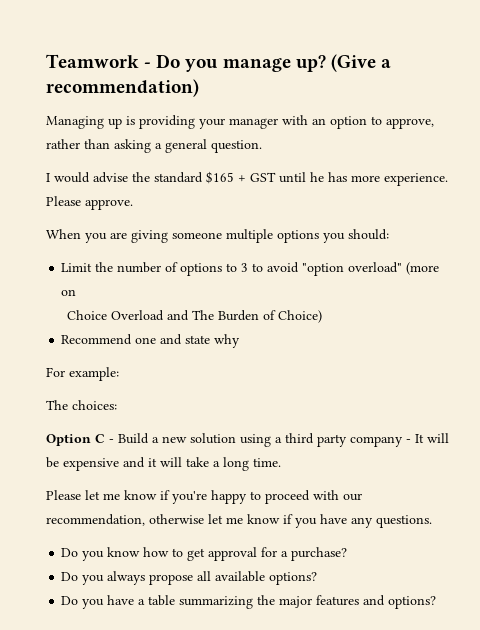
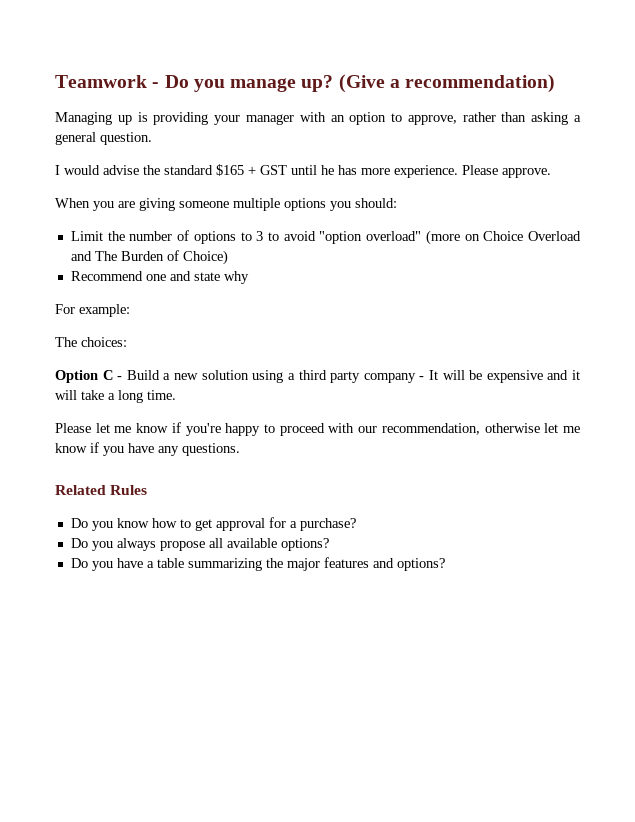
- Limit the number of options to 3 to avoid "option overload" (more on
- Choice Overload and The Burden of Choice)
+ Limit the number of options to 3 to avoid "option overload" (more on Choice Overload and The Burden of Choice)
+ Related Rules

